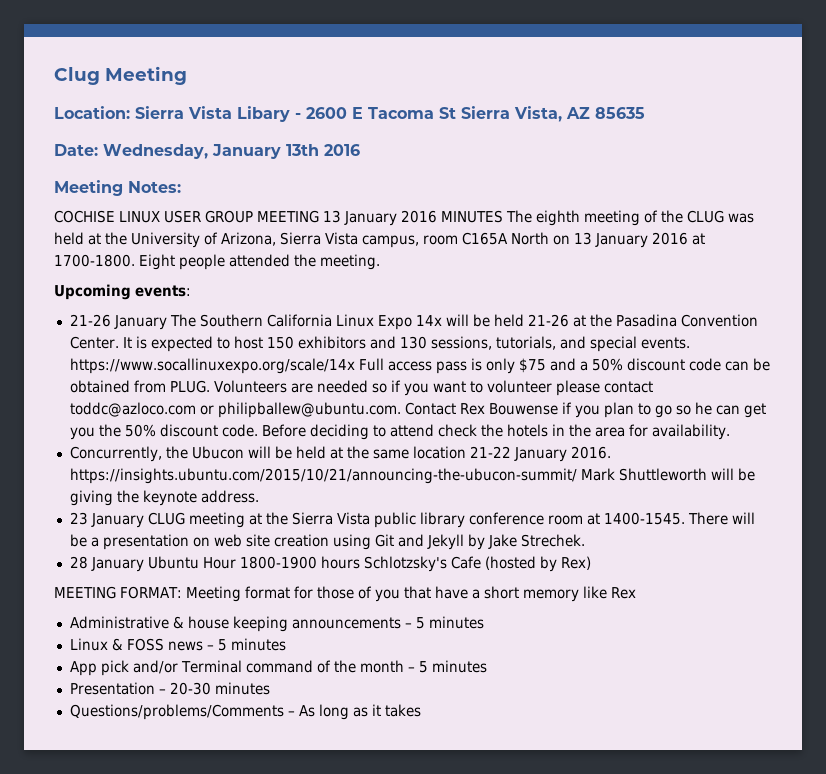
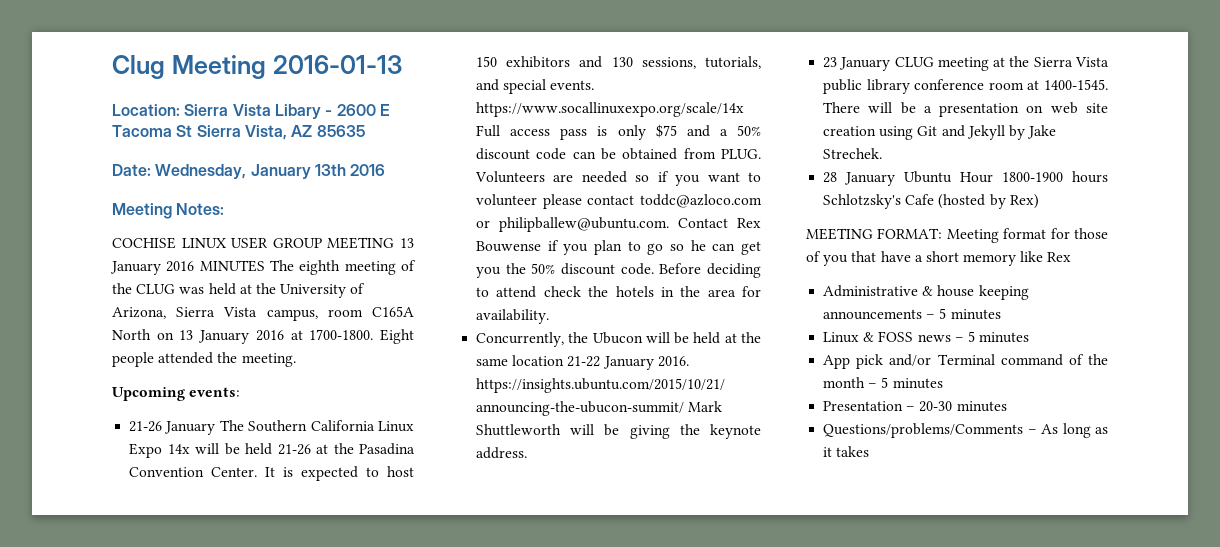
- Clug Meeting
+ Clug Meeting 2016-01-13

